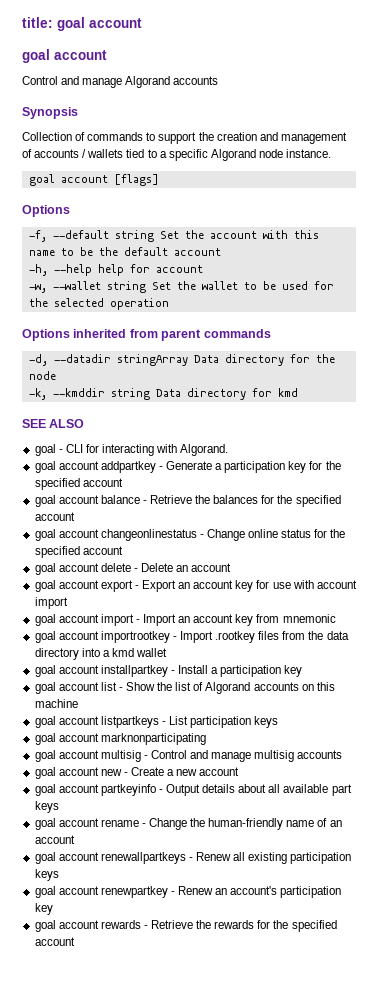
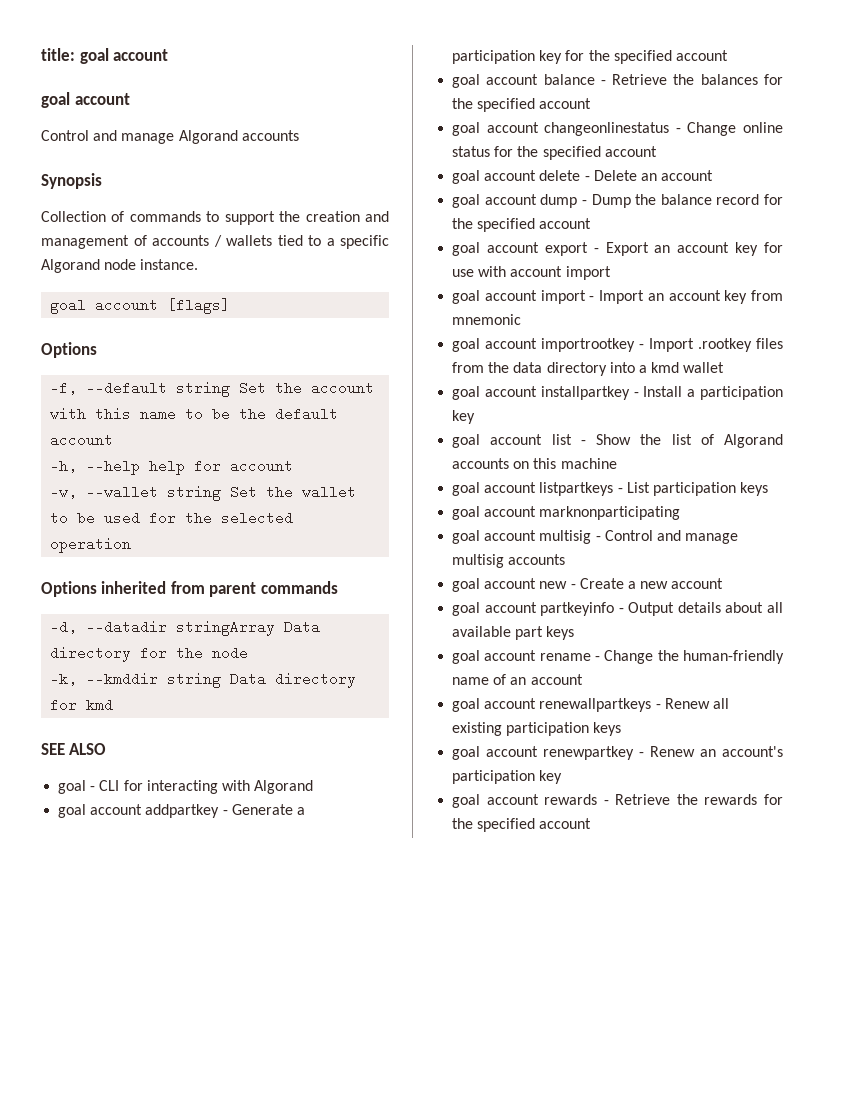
- goal - CLI for interacting with Algorand.
+ goal - CLI for interacting with Algorand
+ goal account dump - Dump the balance record for the specified account

